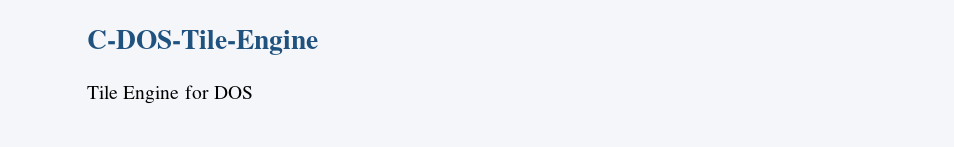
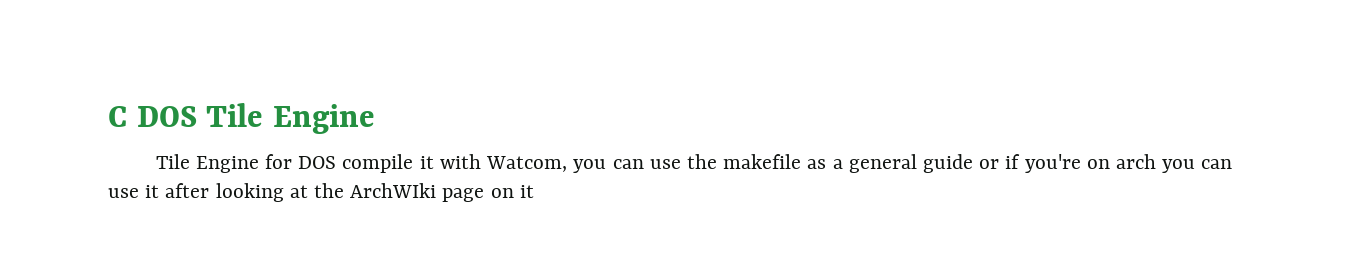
- C-DOS-Tile-Engine
+ C DOS Tile Engine
- Tile Engine for DOS
+ Tile Engine for DOS compile it with Watcom, you can use the makefile as a general guide or if you're on arch you can use it after looking at the ArchWIki page on it

